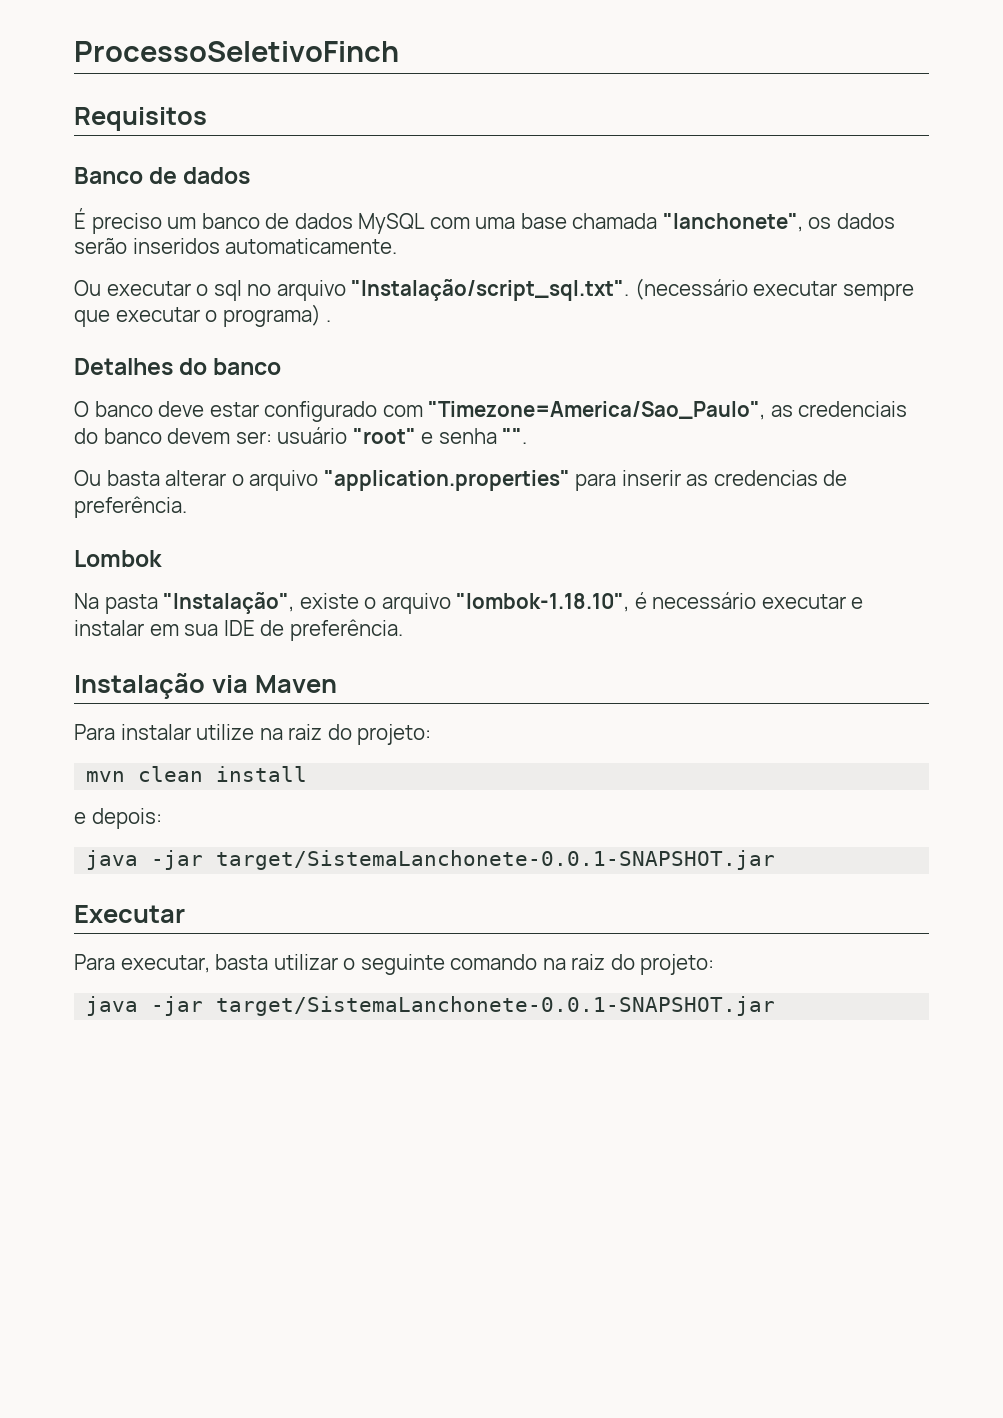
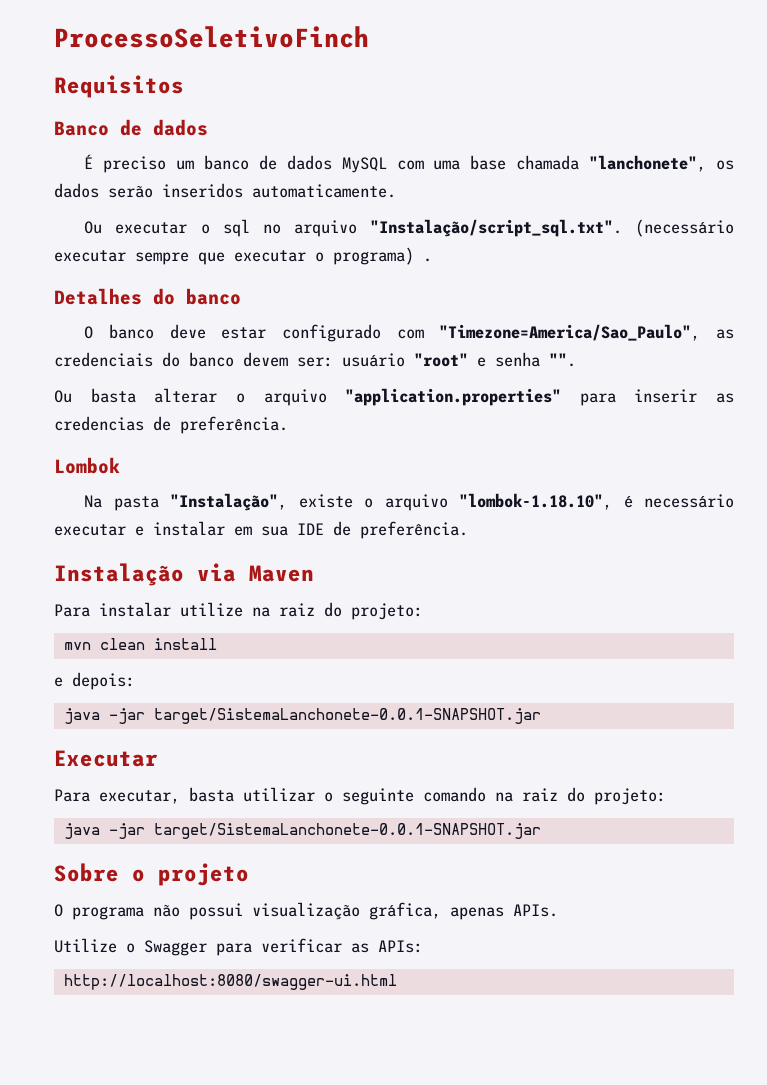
+ Sobre o projeto
+ O programa não possui visualização gráfica, apenas APIs.
+ Utilize o Swagger para verificar as APIs:
+ http://localhost:8080/swagger-ui.html

